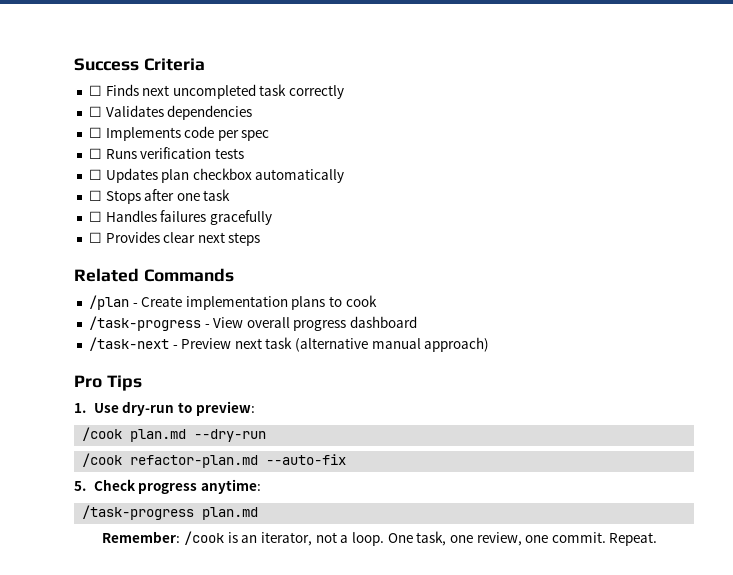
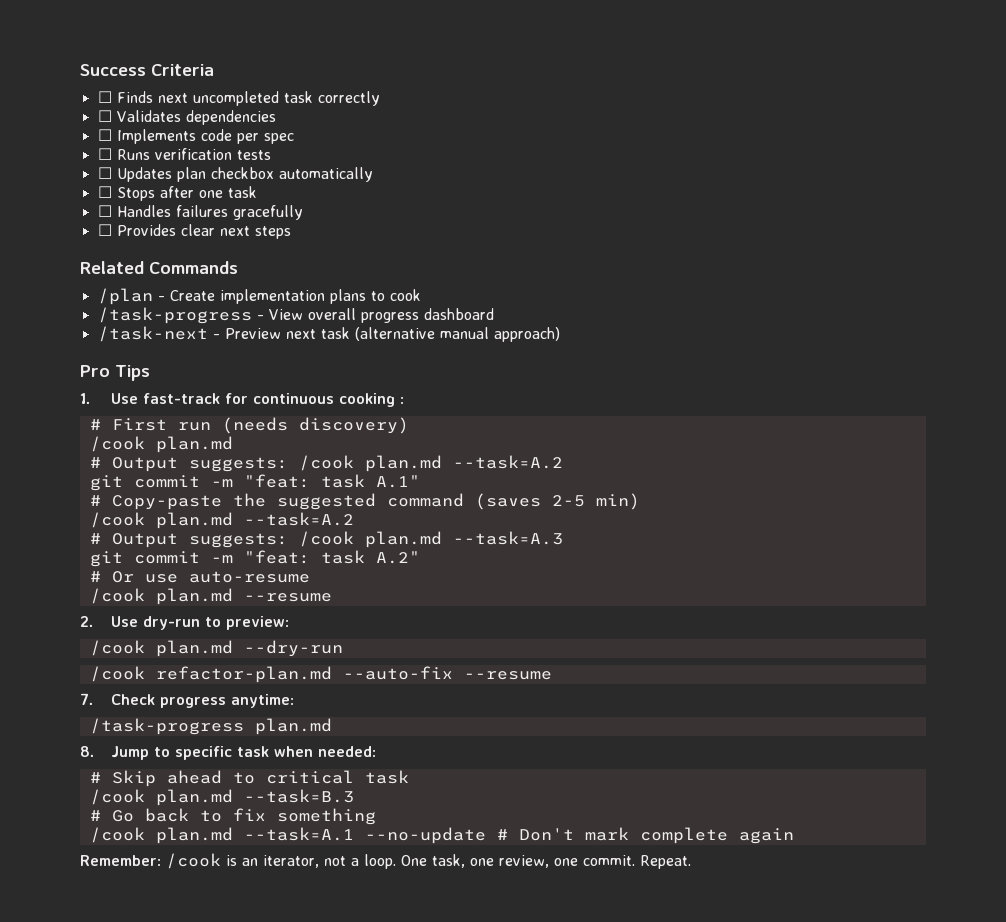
- 1. Use dry-run to preview:
+ 1. Use fast-track for continuous cooking :
+ # First run (needs discovery)
+ /cook plan.md
+ # Output suggests: /cook plan.md --task=A.2
+ git commit -m "feat: task A.1"
+ # Copy-paste the suggested command (saves 2-5 min)
+ /cook plan.md --task=A.2
+ # Output suggests: /cook plan.md --task=A.3
+ git commit -m "feat: task A.2"
+ # Or use auto-resume
+ /cook plan.md --resume
+ 2. Use dry-run to preview:
- /cook refactor-plan.md --auto-fix
- 5. Check progress anytime:
+ /cook refactor-plan.md --auto-fix --resume
+ 7. Check progress anytime:
+ 8. Jump to specific task when needed:
+ # Skip ahead to critical task
+ /cook plan.md --task=B.3
+ # Go back to fix something
+ /cook plan.md --task=A.1 --no-update # Don't mark complete again

